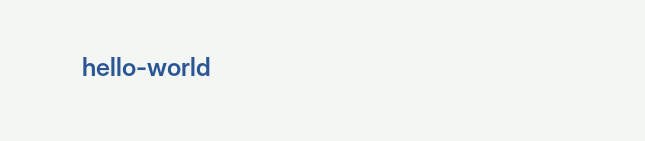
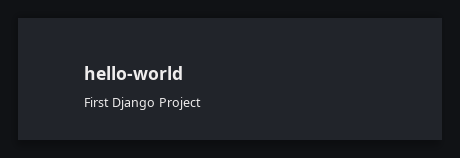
+ First Django Project

